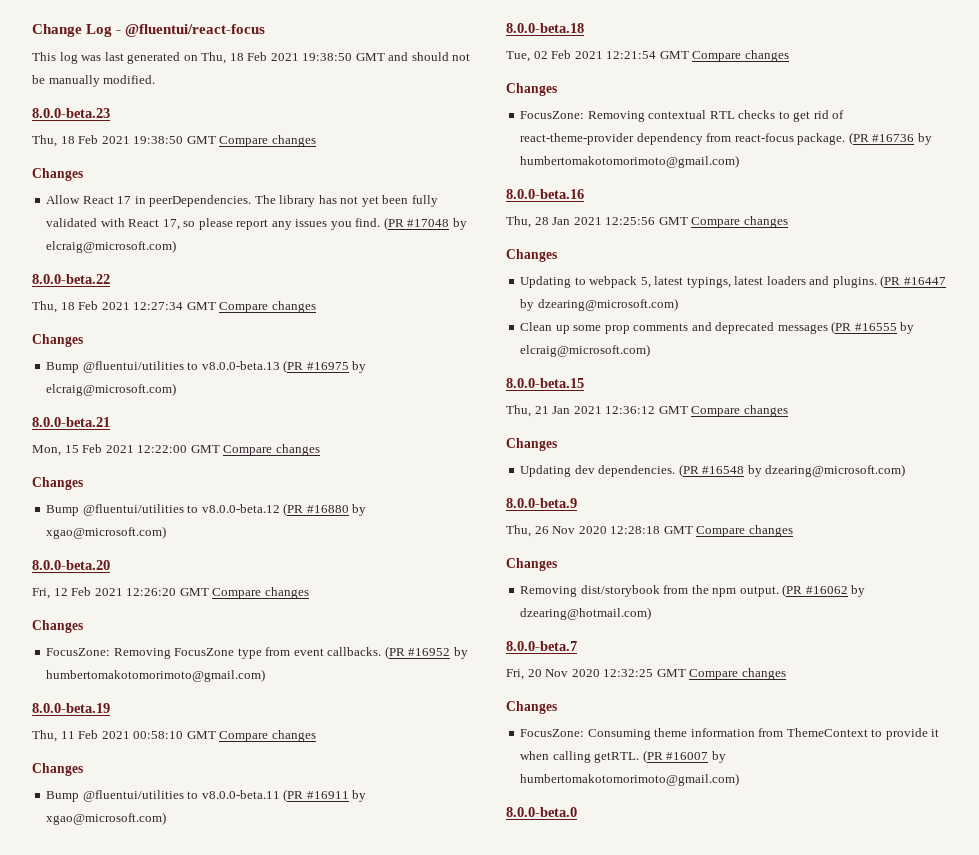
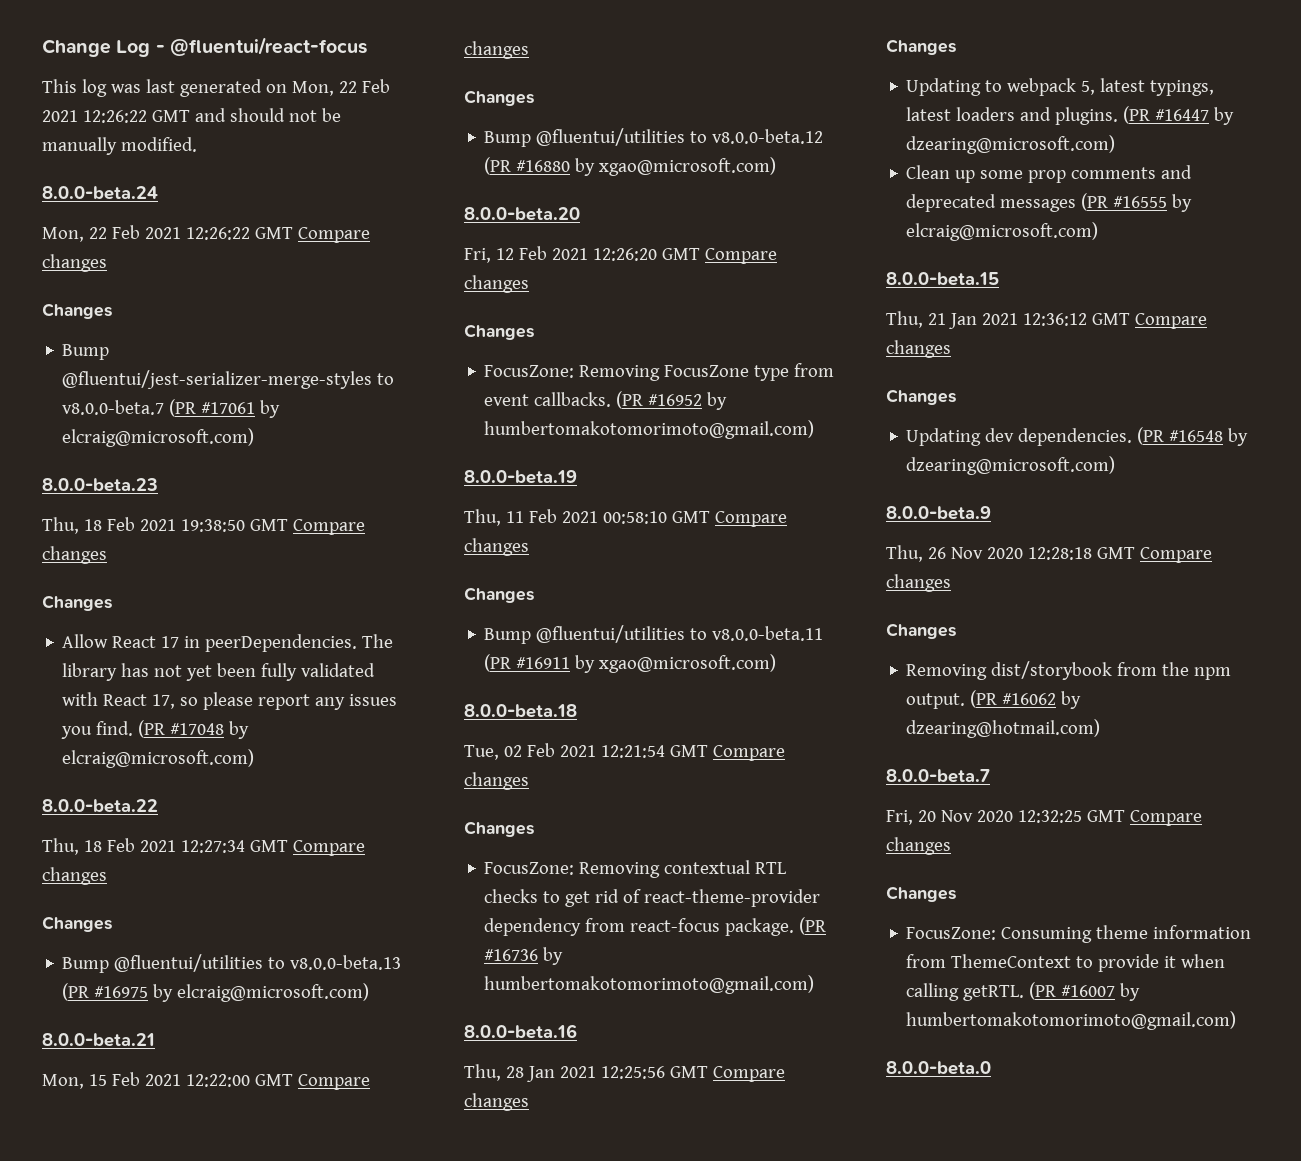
- This log was last generated on Thu, 18 Feb 2021 19:38:50 GMT and should not be manually modified.
+ This log was last generated on Mon, 22 Feb 2021 12:26:22 GMT and should not be manually modified.
+ 8.0.0-beta.24
+ Mon, 22 Feb 2021 12:26:22 GMT Compare changes
+ Changes
+ Bump @fluentui/jest-serializer-merge-styles to v8.0.0-beta.7 (PR #17061 by elcraig@microsoft.com)

